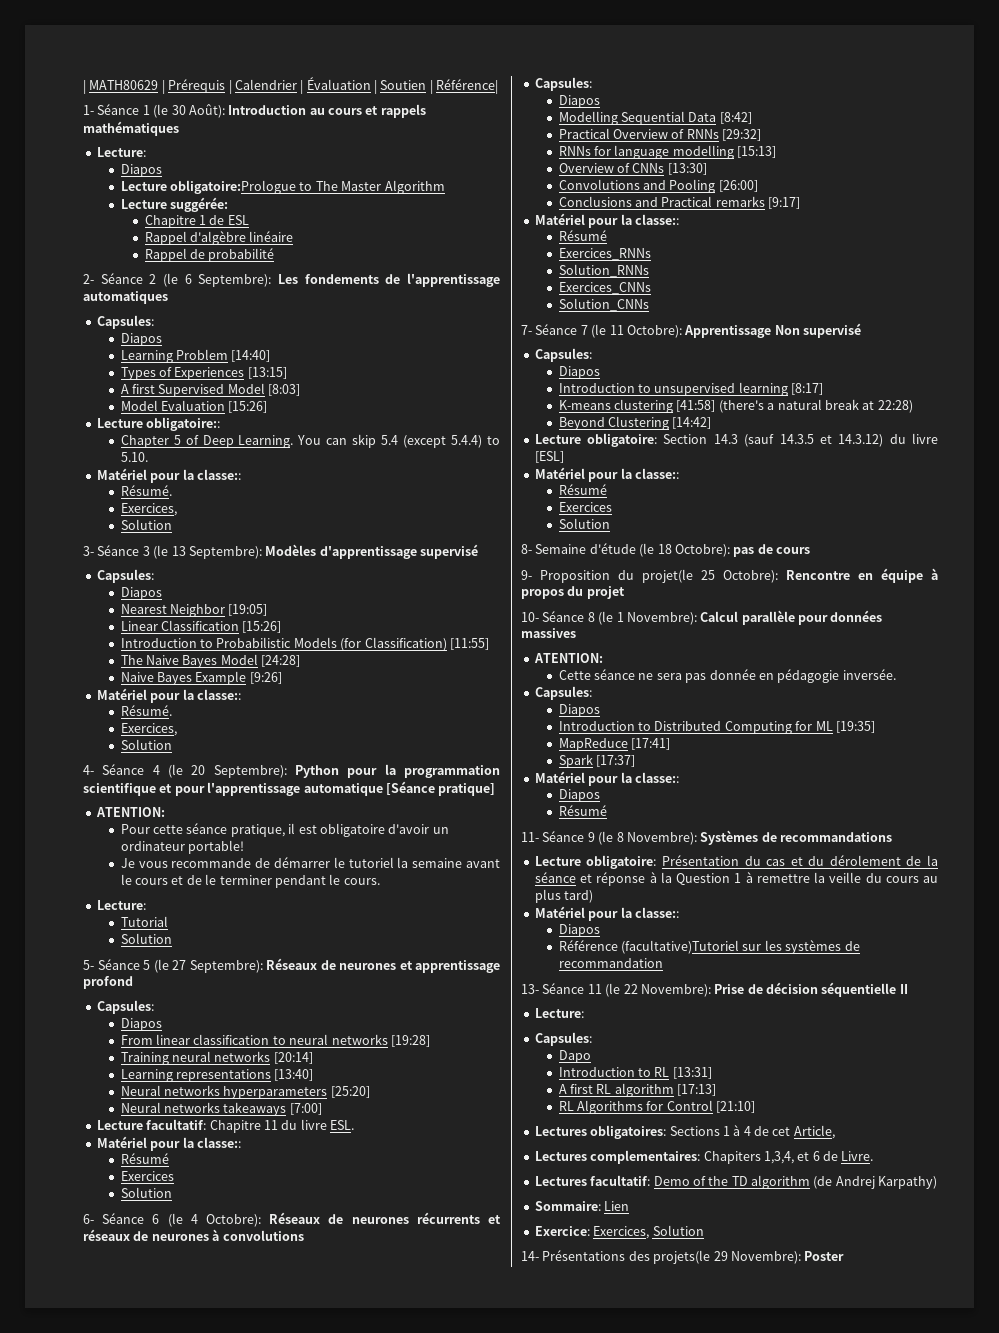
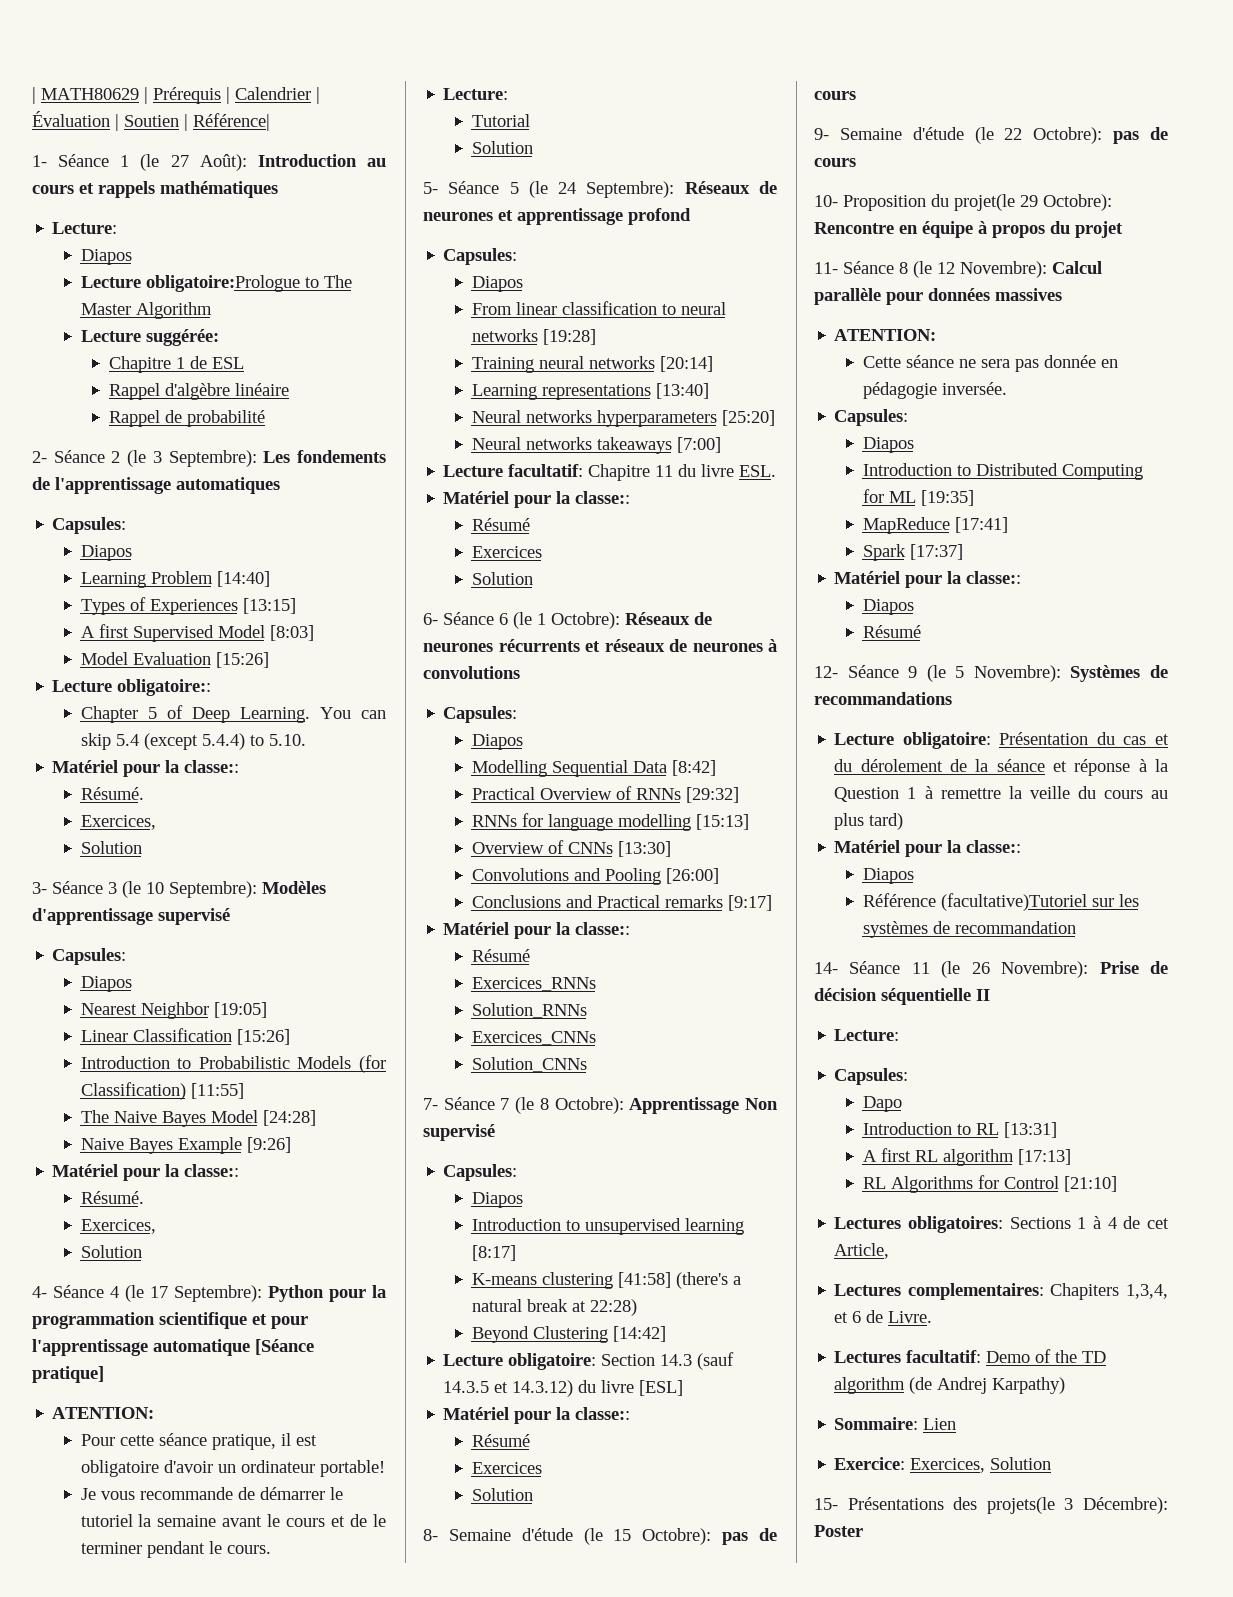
- 1- Séance 1 (le 30 Août): Introduction au cours et rappels mathématiques
+ 1- Séance 1 (le 27 Août): Introduction au cours et rappels mathématiques
- 2- Séance 2 (le 6 Septembre): Les fondements de l'apprentissage automatiques
+ 2- Séance 2 (le 3 Septembre): Les fondements de l'apprentissage automatiques
- 3- Séance 3 (le 13 Septembre): Modèles d'apprentissage supervisé
+ 3- Séance 3 (le 10 Septembre): Modèles d'apprentissage supervisé
- 4- Séance 4 (le 20 Septembre): Python pour la programmation scientifique et pour l'apprentissage automatique [Séance pratique]
+ 4- Séance 4 (le 17 Septembre): Python pour la programmation scientifique et pour l'apprentissage automatique [Séance pratique]
- 5- Séance 5 (le 27 Septembre): Réseaux de neurones et apprentissage profond
+ 5- Séance 5 (le 24 Septembre): Réseaux de neurones et apprentissage profond
- 6- Séance 6 (le 4 Octobre): Réseaux de neurones récurrents et réseaux de neurones à convolutions
+ 6- Séance 6 (le 1 Octobre): Réseaux de neurones récurrents et réseaux de neurones à convolutions
- 7- Séance 7 (le 11 Octobre): Apprentissage Non supervisé
+ 7- Séance 7 (le 8 Octobre): Apprentissage Non supervisé
- 8- Semaine d'étude (le 18 Octobre): pas de cours
+ 8- Semaine d'étude (le 15 Octobre): pas de cours
- 9- Proposition du projet(le 25 Octobre): Rencontre en équipe à propos du projet
+ 9- Semaine d'étude (le 22 Octobre): pas de cours
+ 10- Proposition du projet(le 29 Octobre): Rencontre en équipe à propos du projet
- 10- Séance 8 (le 1 Novembre): Calcul parallèle pour données massives
+ 11- Séance 8 (le 12 Novembre): Calcul parallèle pour données massives
- 11- Séance 9 (le 8 Novembre): Systèmes de recommandations
+ 12- Séance 9 (le 5 Novembre): Systèmes de recommandations
- 13- Séance 11 (le 22 Novembre): Prise de décision séquentielle II
+ 14- Séance 11 (le 26 Novembre): Prise de décision séquentielle II
- 14- Présentations des projets(le 29 Novembre): Poster
+ 15- Présentations des projets(le 3 Décembre): Poster

